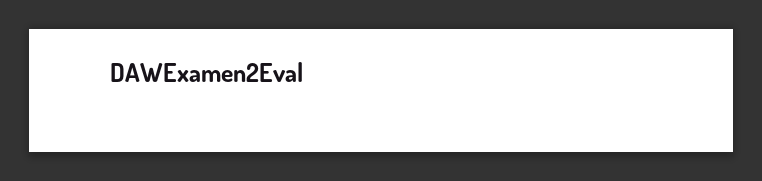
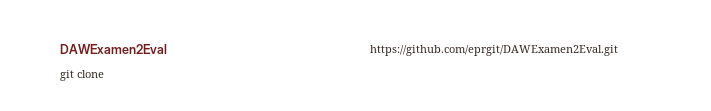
+ git clone https://github.com/eprgit/DAWExamen2Eval.git

